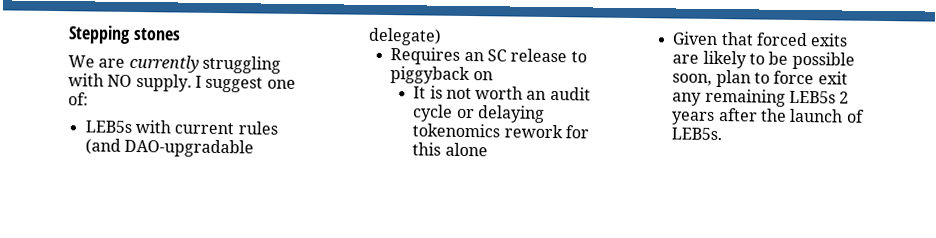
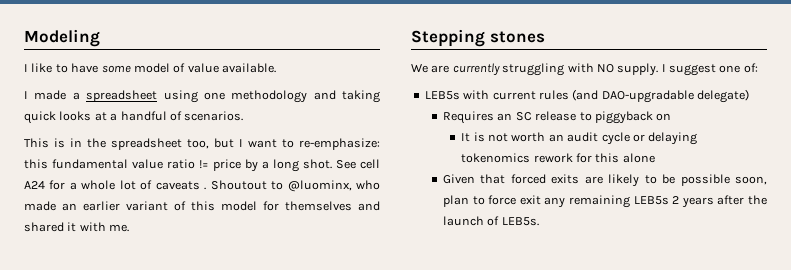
+ Modeling
+ I like to have some model of value available.
+ I made a spreadsheet using one methodology and taking quick looks at a handful of scenarios.
+ This is in the spreadsheet too, but I want to re-emphasize: this fundamental value ratio != price by a long shot. See cell A24 for a whole lot of caveats . Shoutout to @luominx, who made an earlier variant of this model for themselves and shared it with me.

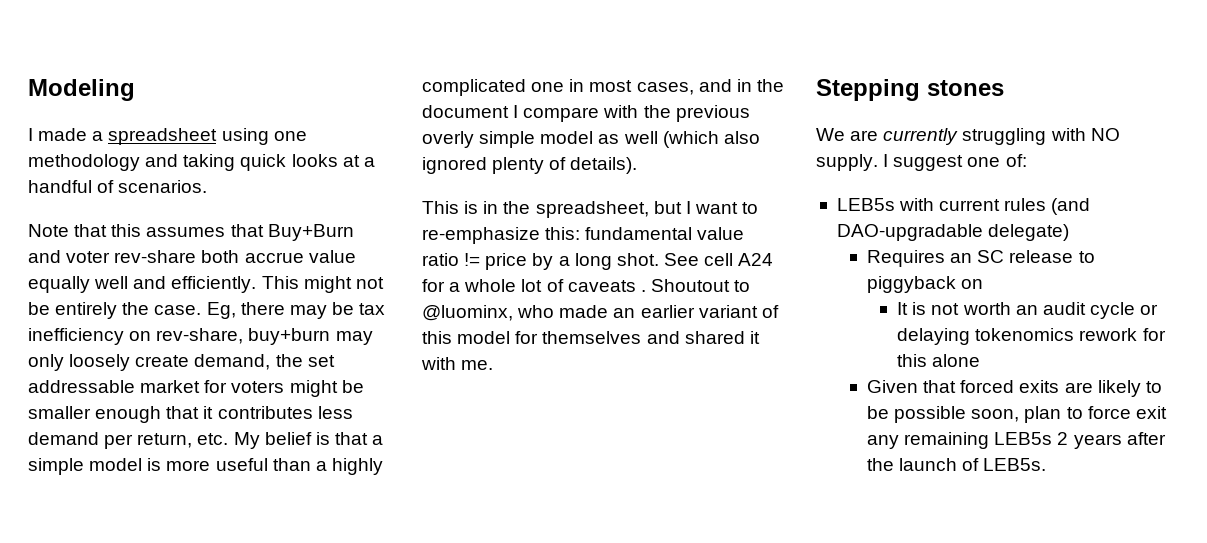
- I like to have some model of value available.
+ Note that this assumes that Buy+Burn and voter rev-share both accrue value equally well and efficiently. This might not be entirely the case. Eg, there may be tax inefficiency on rev-share, buy+burn may only loosely create demand, the set addressable market for voters might be smaller enough that it contributes less demand per return, etc. My belief is that a simple model is more useful than a highly complicated one in most cases, and in the document I compare with the previous overly simple model as well (which also ignored plenty of details).
- This is in the spreadsheet too, but I want to re-emphasize: this fundamental value ratio != price by a long shot.
+ This is in the spreadsheet, but I want to re-emphasize this: fundamental value ratio != price by a long shot.

